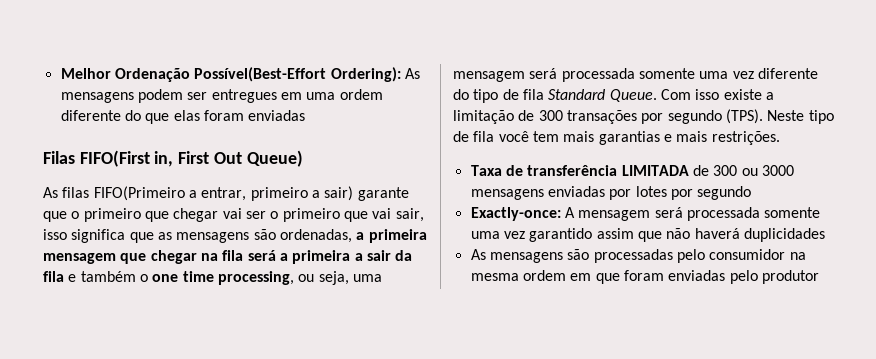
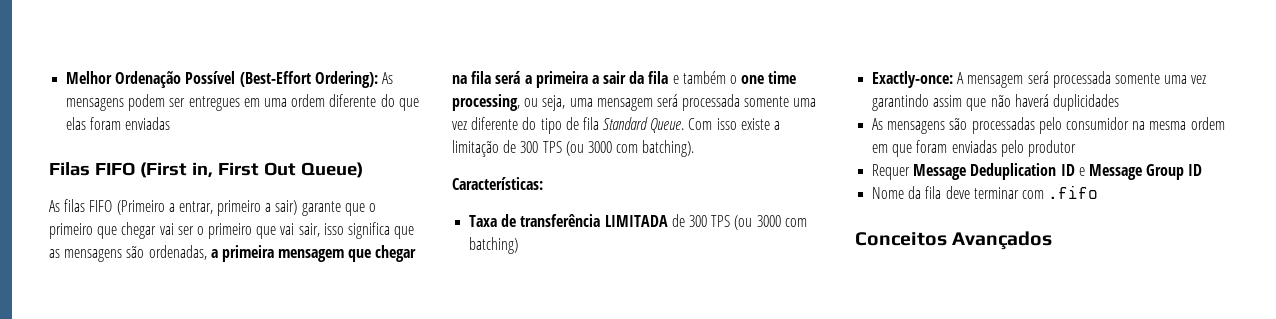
- Melhor Ordenação Possível(Best-Effort Ordering): As mensagens podem ser entregues em uma ordem diferente do que elas foram enviadas
+ Melhor Ordenação Possível (Best-Effort Ordering): As mensagens podem ser entregues em uma ordem diferente do que elas foram enviadas
- Filas FIFO(First in, First Out Queue)
+ Filas FIFO (First in, First Out Queue)
- As filas FIFO(Primeiro a entrar, primeiro a sair) garante que o primeiro que chegar vai ser o primeiro que vai sair, isso significa que as mensagens são ordenadas, a primeira mensagem que chegar na fila será a primeira a sair da fila e também o one time processing, ou seja, uma mensagem será processada somente uma vez diferente do tipo de fila Standard Queue.
+ As filas FIFO (Primeiro a entrar, primeiro a sair) garante que o primeiro que chegar vai ser o primeiro que vai sair, isso significa que as mensagens são ordenadas, a primeira mensagem que chegar na fila será a primeira a sair da fila e também o one time processing, ou seja, uma mensagem será processada somente uma vez diferente do tipo de fila Standard Queue.
- Com isso existe a limitação de 300 transações por segundo (TPS). Neste tipo de fila você tem mais garantias e mais restrições.
+ Com isso existe a limitação de 300 TPS (ou 3000 com batching).
+ Características:
- Taxa de transferência LIMITADA de 300 ou 3000 mensagens enviadas por lotes por segundo
+ Taxa de transferência LIMITADA de 300 TPS (ou 3000 com batching)
- Exactly-once: A mensagem será processada somente uma vez garantido assim que não haverá duplicidades
+ Exactly-once: A mensagem será processada somente uma vez garantindo assim que não haverá duplicidades
+ Requer Message Deduplication ID e Message Group ID
+ Nome da fila deve terminar com .fifo
+ Conceitos Avançados

